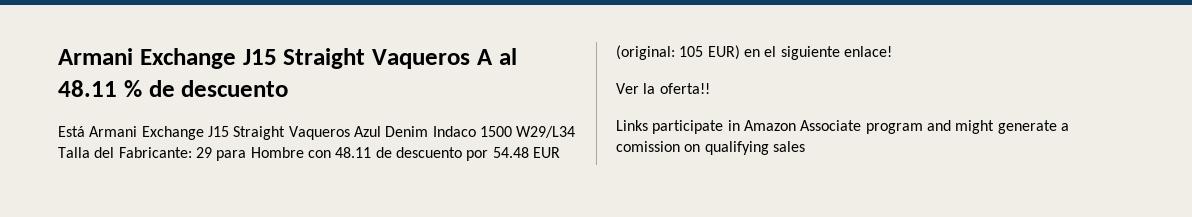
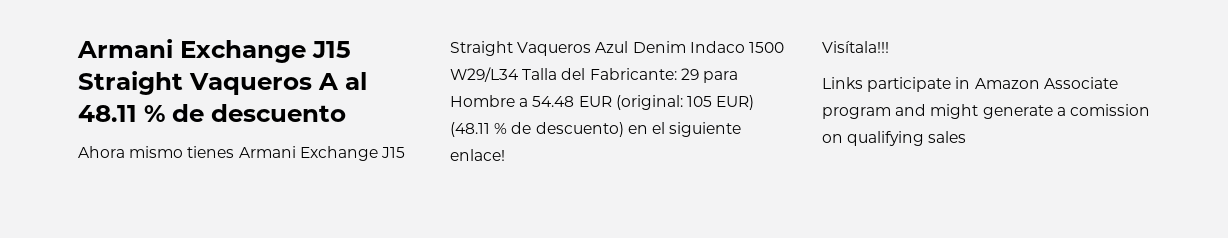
- Está Armani Exchange J15 Straight Vaqueros Azul Denim Indaco 1500 W29/L34 Talla del Fabricante: 29 para Hombre con 48.11 de descuento por 54.48 EUR (original: 105 EUR) en el siguiente enlace!
+ Ahora mismo tienes Armani Exchange J15 Straight Vaqueros Azul Denim Indaco 1500 W29/L34 Talla del Fabricante: 29 para Hombre a 54.48 EUR (original: 105 EUR) (48.11 % de descuento) en el siguiente enlace!
- Ver la oferta!!
+ Visítala!!!

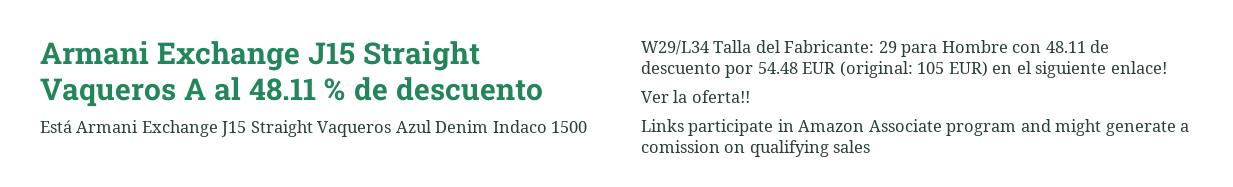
- Ahora mismo tienes Armani Exchange J15 Straight Vaqueros Azul Denim Indaco 1500 W29/L34 Talla del Fabricante: 29 para Hombre a 54.48 EUR (original: 105 EUR) (48.11 % de descuento) en el siguiente enlace!
+ Está Armani Exchange J15 Straight Vaqueros Azul Denim Indaco 1500 W29/L34 Talla del Fabricante: 29 para Hombre con 48.11 de descuento por 54.48 EUR (original: 105 EUR) en el siguiente enlace!
- Visítala!!!
+ Ver la oferta!!

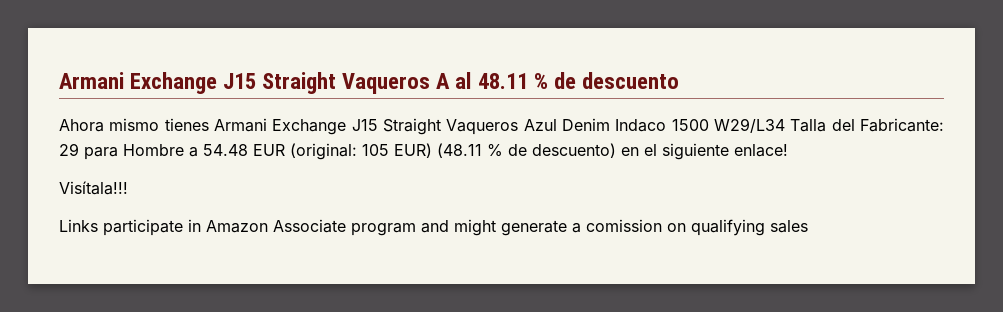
- Está Armani Exchange J15 Straight Vaqueros Azul Denim Indaco 1500 W29/L34 Talla del Fabricante: 29 para Hombre con 48.11 de descuento por 54.48 EUR (original: 105 EUR) en el siguiente enlace!
+ Ahora mismo tienes Armani Exchange J15 Straight Vaqueros Azul Denim Indaco 1500 W29/L34 Talla del Fabricante: 29 para Hombre a 54.48 EUR (original: 105 EUR) (48.11 % de descuento) en el siguiente enlace!
- Ver la oferta!!
+ Visítala!!!

